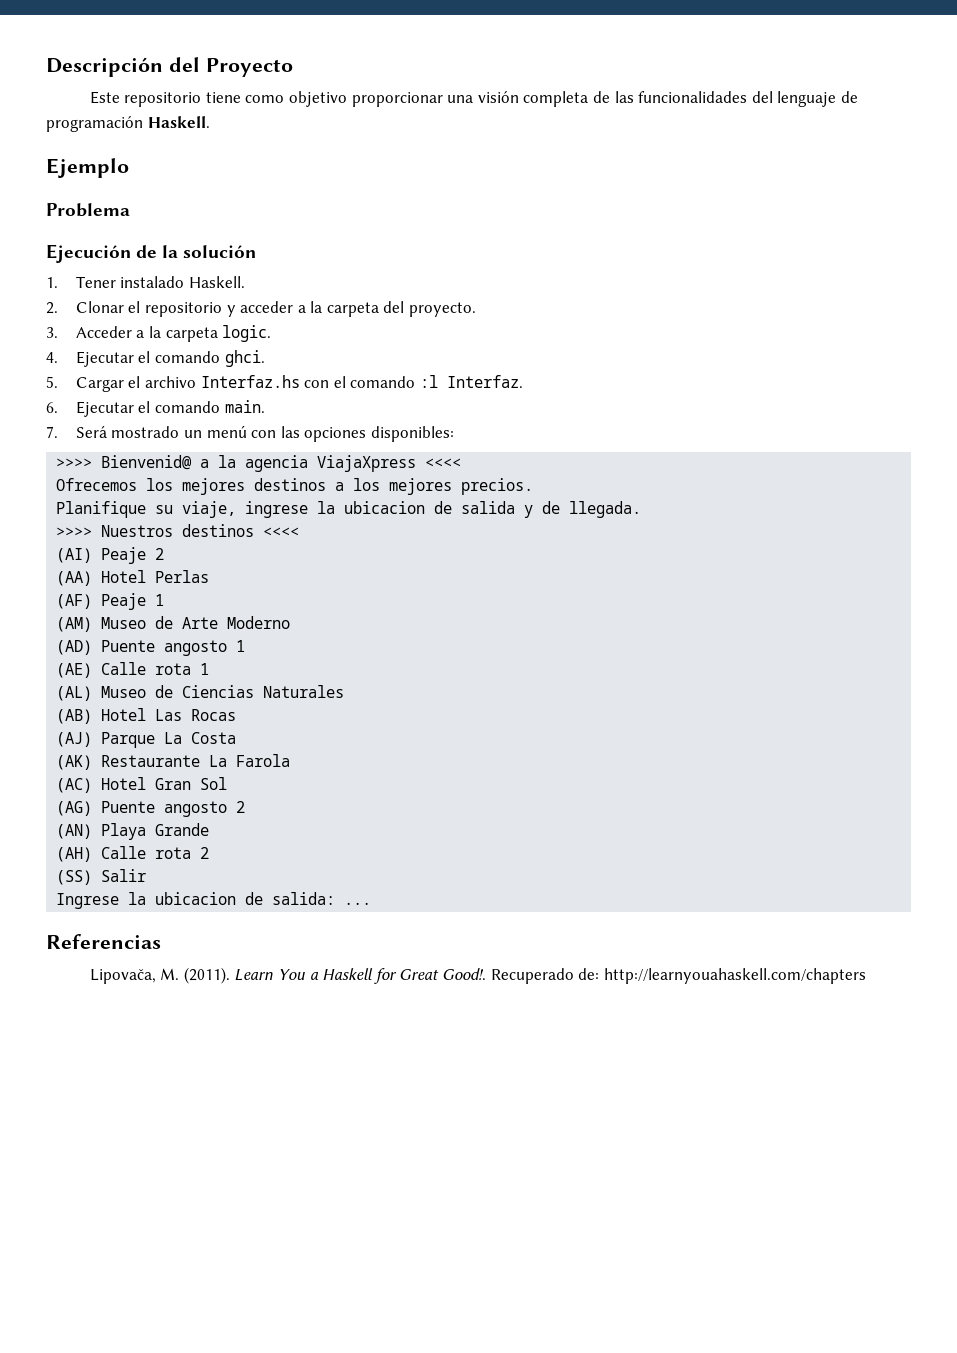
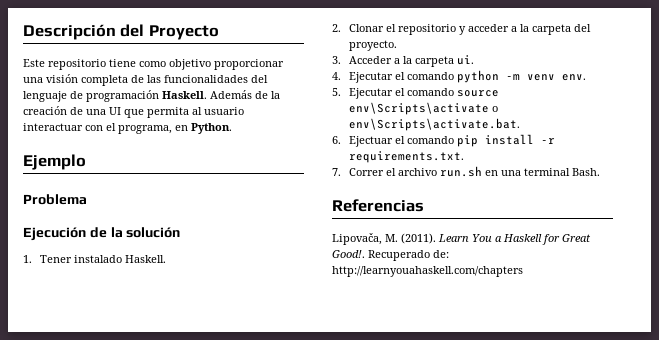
+ Además de la creación de una UI que permita al usuario interactuar con el programa, en Python.
- 3. Acceder a la carpeta logic.
+ 3. Acceder a la carpeta ui.
- 4. Ejecutar el comando ghci.
- 5. Cargar el archivo Interfaz.hs con el comando :l Interfaz.
- 6. Ejecutar el comando main.
- 7. Será mostrado un menú con las opciones disponibles:
- >>>> Bienvenid@ a la agencia ViajaXpress <<<<
- Ofrecemos los mejores destinos a los mejores precios.
- Planifique su viaje, ingrese la ubicacion de salida y de llegada.
- >>>> Nuestros destinos <<<<
- (AI) Peaje 2
- (AA) Hotel Perlas
- (AF) Peaje 1
- (AM) Museo de Arte Moderno
- (AD) Puente angosto 1
- (AE) Calle rota 1
- (AL) Museo de Ciencias Naturales
- (AB) Hotel Las Rocas
- (AJ) Parque La Costa
- (AK) Restaurante La Farola
- (AC) Hotel Gran Sol
- (AG) Puente angosto 2
- (AN) Playa Grande
- (AH) Calle rota 2
- (SS) Salir
- Ingrese la ubicacion de salida: ...
+ 4. Ejecutar el comando python -m venv env.
+ 5. Ejecutar el comando source env\Scripts\activate o env\Scripts\activate.bat.
+ 6. Ejectuar el comando pip install -r requirements.txt.
+ 7. Correr el archivo run.sh en una terminal Bash.

